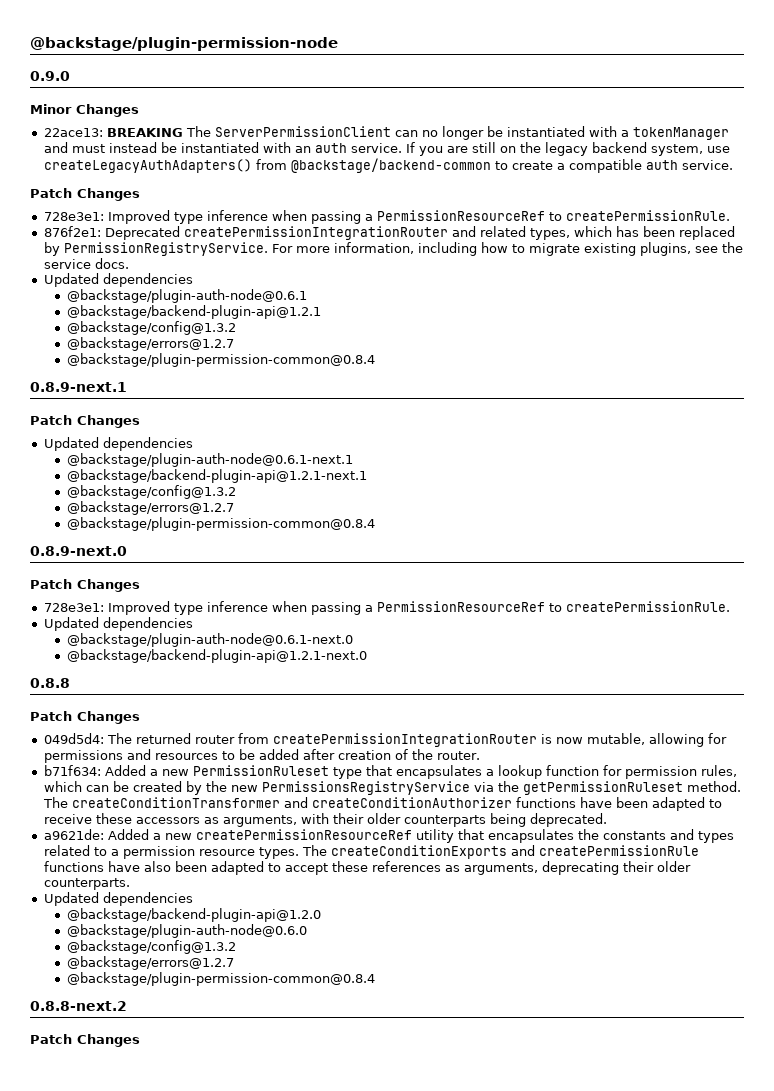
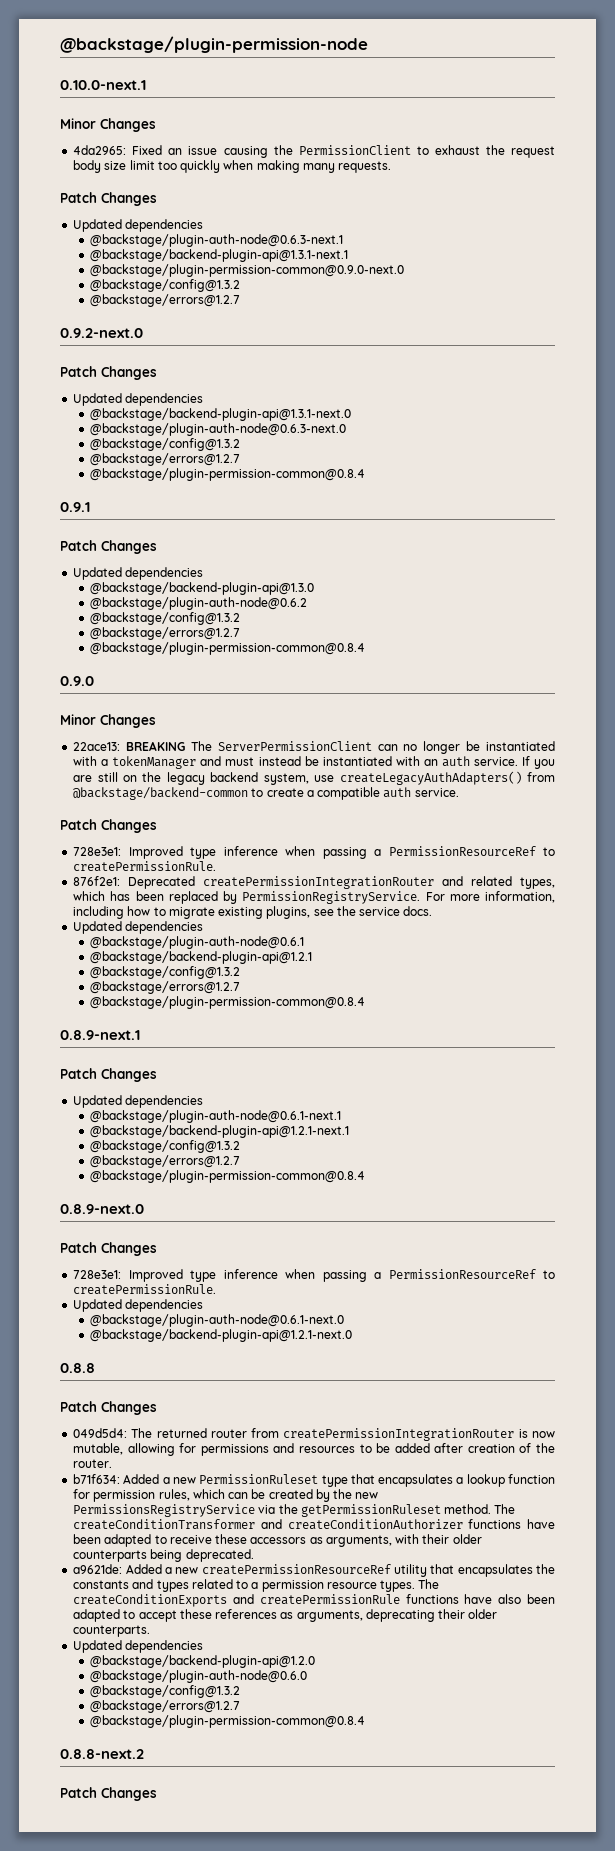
+ 0.10.0-next.1
+ Minor Changes
+ 4da2965: Fixed an issue causing the PermissionClient to exhaust the request body size limit too quickly when making many requests.
+ Patch Changes
+ Updated dependencies
+ @backstage/plugin-auth-node@0.6.3-next.1
+ @backstage/backend-plugin-api@1.3.1-next.1
+ @backstage/plugin-permission-common@0.9.0-next.0
+ @backstage/config@1.3.2
+ @backstage/errors@1.2.7
+ 0.9.2-next.0
+ Patch Changes
+ Updated dependencies
+ @backstage/backend-plugin-api@1.3.1-next.0
+ @backstage/plugin-auth-node@0.6.3-next.0
+ @backstage/config@1.3.2
+ @backstage/errors@1.2.7
+ @backstage/plugin-permission-common@0.8.4
+ 0.9.1
+ Patch Changes
+ Updated dependencies
+ @backstage/backend-plugin-api@1.3.0
+ @backstage/plugin-auth-node@0.6.2
+ @backstage/config@1.3.2
+ @backstage/errors@1.2.7
+ @backstage/plugin-permission-common@0.8.4

